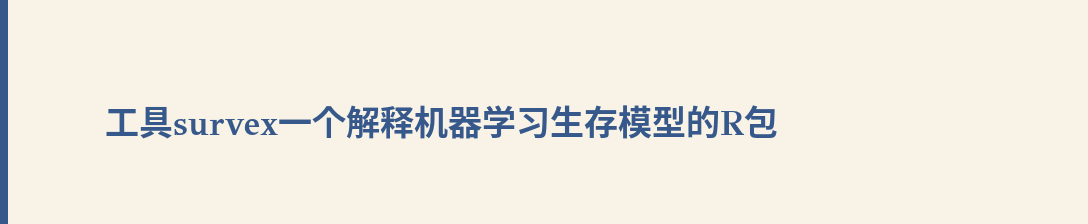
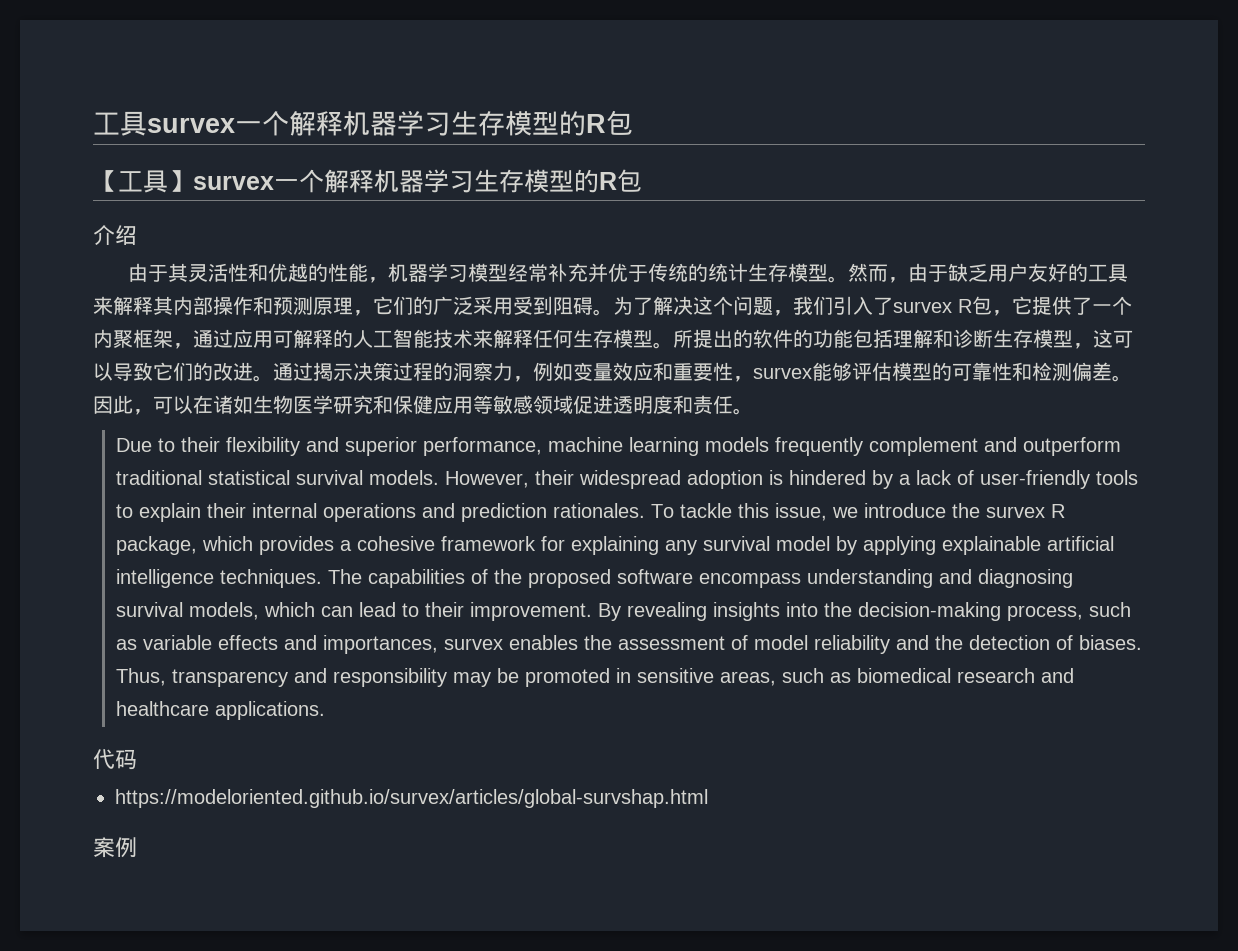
+ 【工具】survex一个解释机器学习生存模型的R包
+ 介绍
+ 由于其灵活性和优越的性能，机器学习模型经常补充并优于传统的统计生存模型。然而，由于缺乏用户友好的工具来解释其内部操作和预测原理，它们的广泛采用受到阻碍。为了解决这个问题，我们引入了survex R包，它提供了一个内聚框架，通过应用可解释的人工智能技术来解释任何生存模型。所提出的软件的功能包括理解和诊断生存模型，这可以导致它们的改进。通过揭示决策过程的洞察力，例如变量效应和重要性，survex能够评估模型的可靠性和检测偏差。因此，可以在诸如生物医学研究和保健应用等敏感领域促进透明度和责任。
+ Due to their flexibility and superior performance, machine learning models frequently complement and outperform traditional statistical survival models. However, their widespread adoption is hindered by a lack of user-friendly tools to explain their internal operations and prediction rationales. To tackle this issue, we introduce the survex R package, which provides a cohesive framework for explaining any survival model by applying explainable artificial intelligence techniques. The capabilities of the proposed software encompass understanding and diagnosing survival models, which can lead to their improvement. By revealing insights into the decision-making process, such as variable effects and importances, survex enables the assessment of model reliability and the detection of biases. Thus, transparency and responsibility may be promoted in sensitive areas, such as biomedical research and healthcare applications.
+ 代码
+ https://modeloriented.github.io/survex/articles/global-survshap.html
+ 案例

